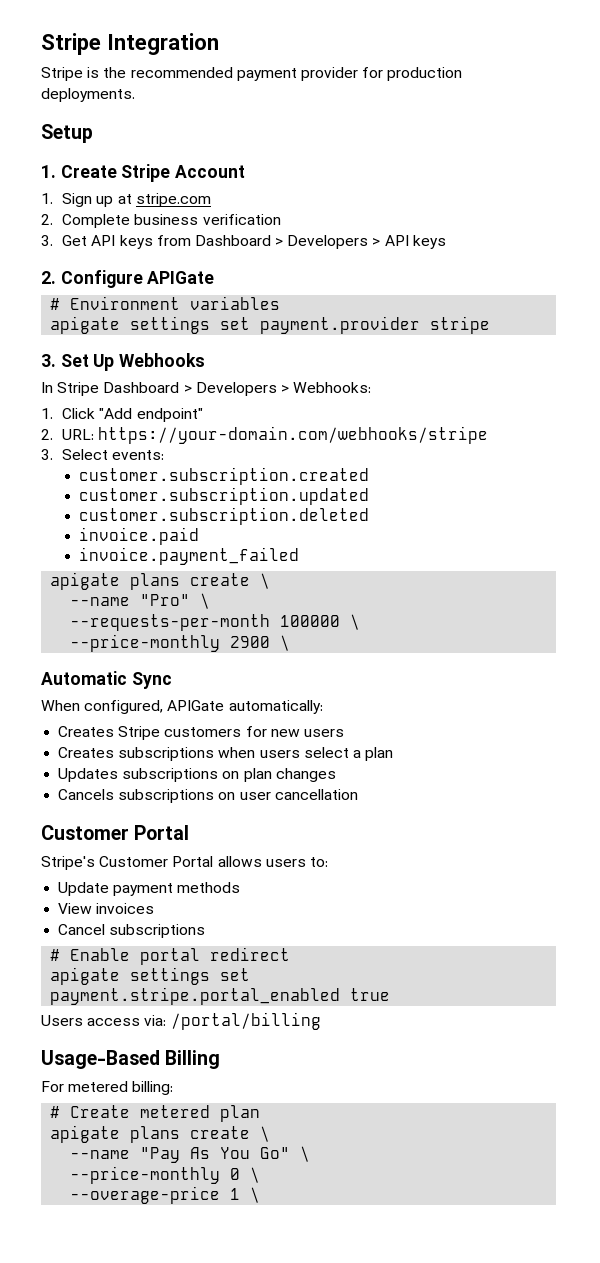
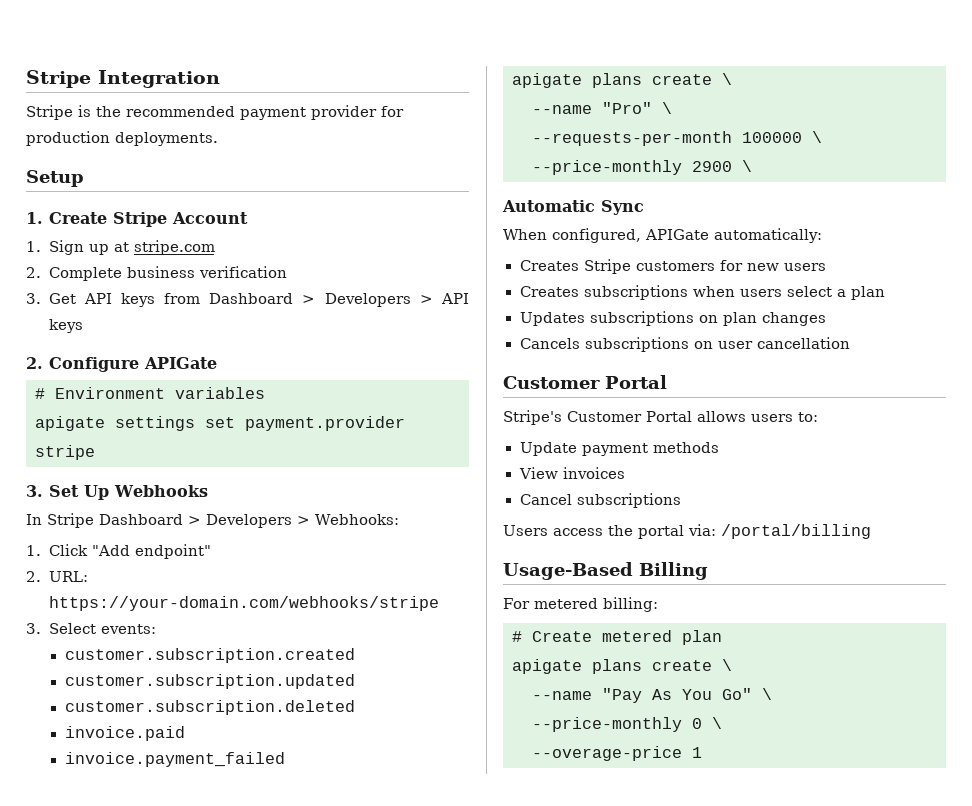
- # Enable portal redirect
- apigate settings set payment.stripe.portal_enabled true
- Users access via: /portal/billing
+ Users access the portal via: /portal/billing
- --overage-price 1 \
+ --overage-price 1

